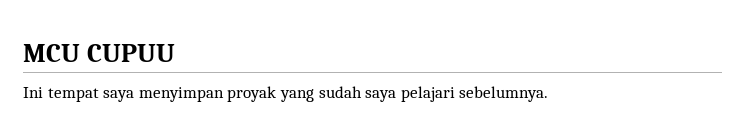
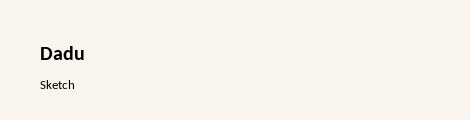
- MCU CUPUU
- Ini tempat saya menyimpan proyak yang sudah saya pelajari sebelumnya.
+ Dadu
+ Sketch

